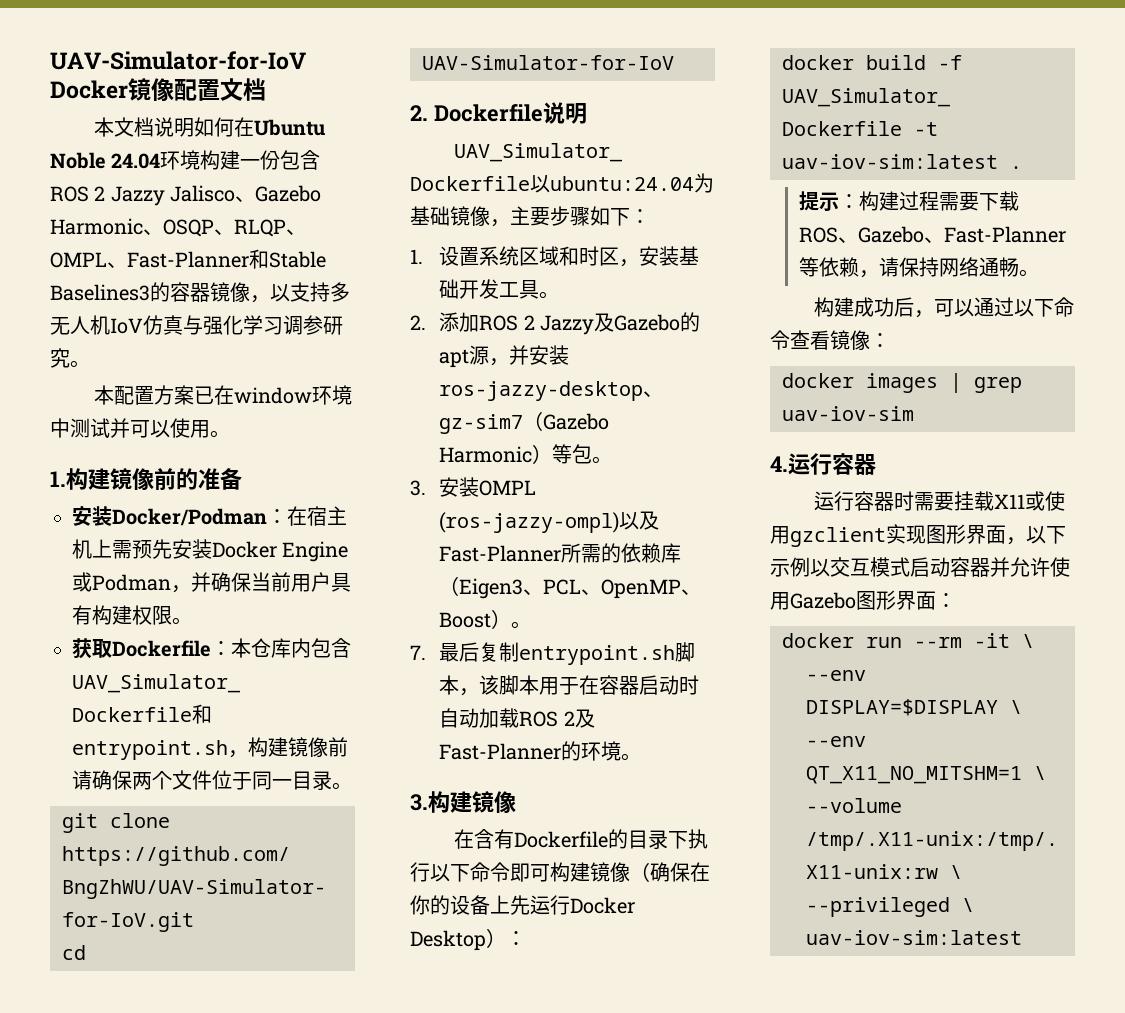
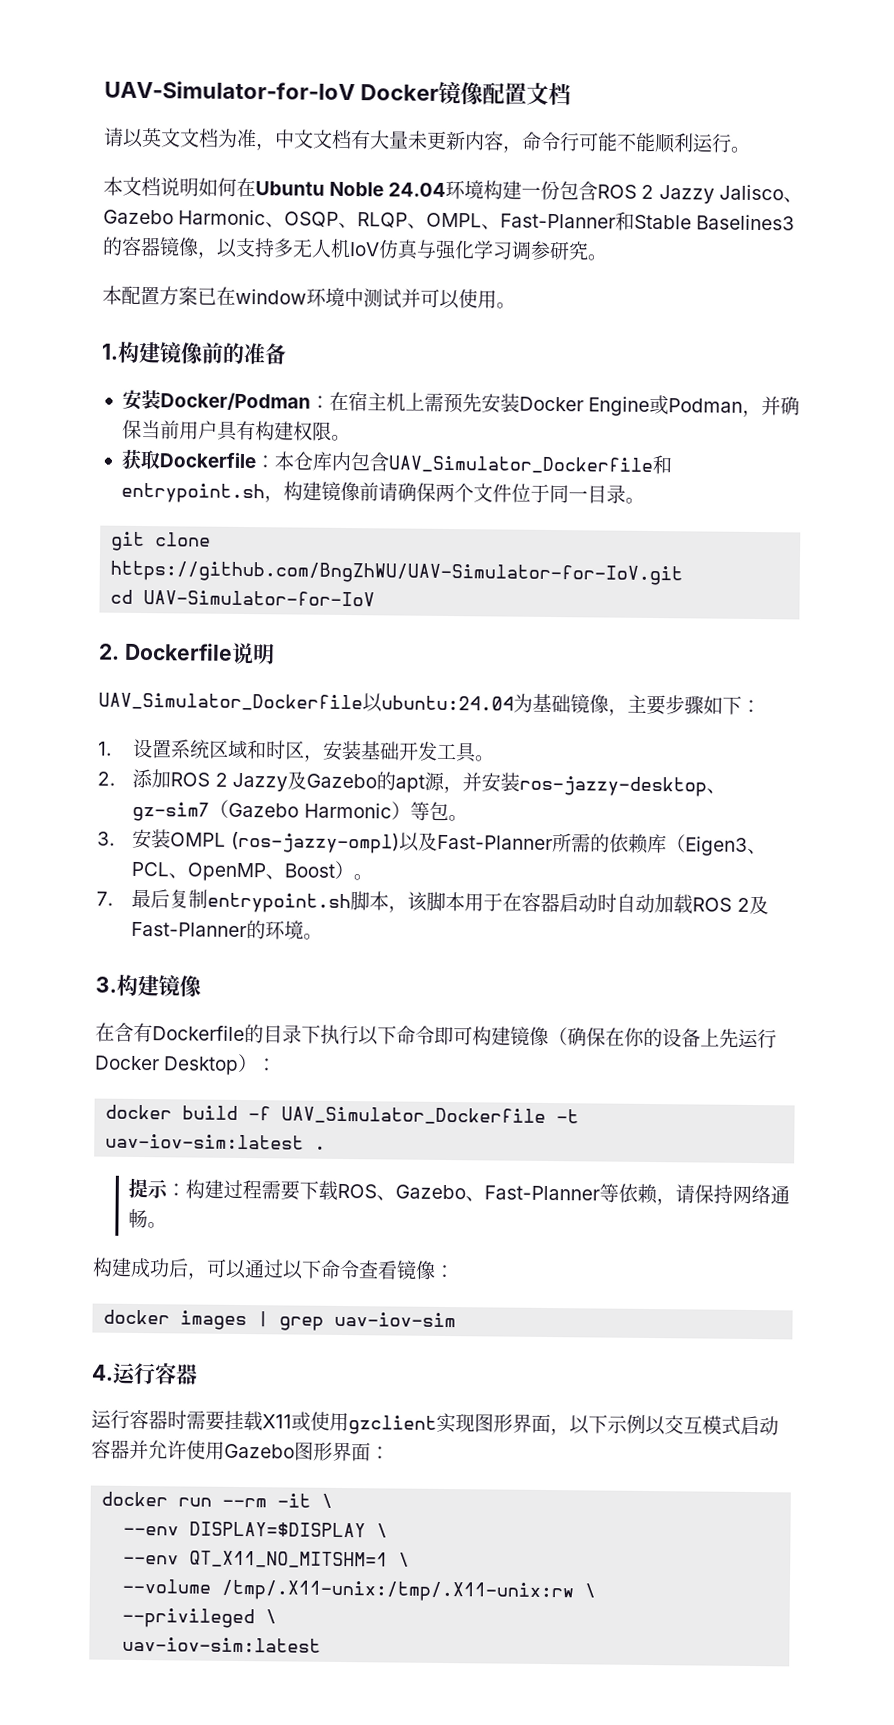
+ 请以英文文档为准，中文文档有大量未更新内容，命令行可能不能顺利运行。

